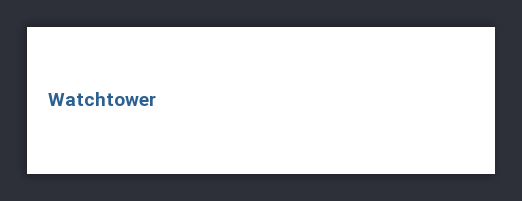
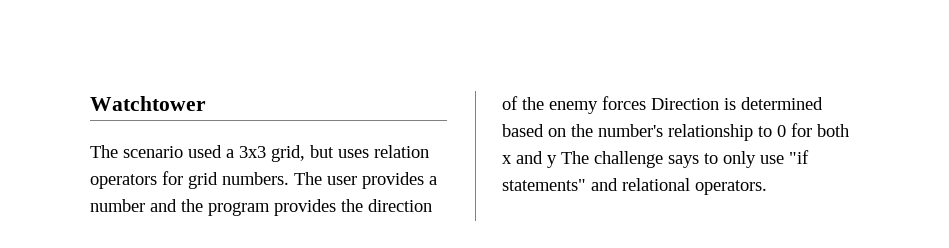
+ The scenario used a 3x3 grid, but uses relation operators for grid numbers. The user provides a number and the program provides the direction of the enemy forces Direction is determined based on the number's relationship to 0 for both x and y The challenge says to only use "if statements" and relational operators.

